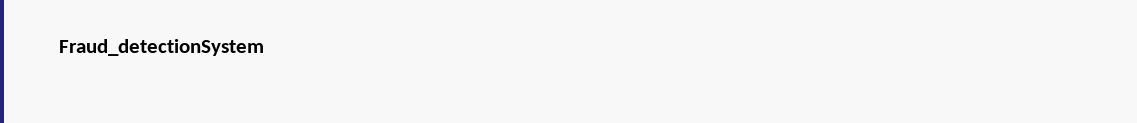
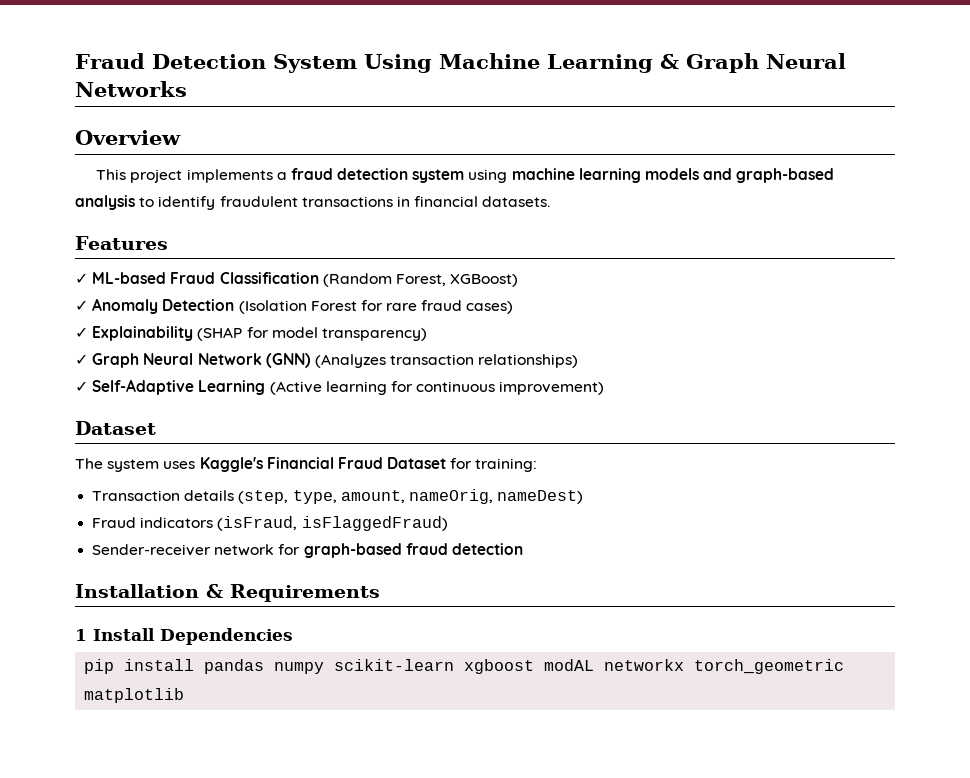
- Fraud_detectionSystem
+ Fraud Detection System Using Machine Learning & Graph Neural Networks
+ Overview
+ This project implements a fraud detection system using machine learning models and graph-based analysis to identify fraudulent transactions in financial datasets.
+ Features
+ ✓ ML-based Fraud Classification (Random Forest, XGBoost)
+ ✓ Anomaly Detection (Isolation Forest for rare fraud cases)
+ ✓ Explainability (SHAP for model transparency)
+ ✓ Graph Neural Network (GNN) (Analyzes transaction relationships)
+ ✓ Self-Adaptive Learning (Active learning for continuous improvement)
+ Dataset
+ The system uses Kaggle's Financial Fraud Dataset for training:
+ Transaction details (step, type, amount, nameOrig, nameDest)
+ Fraud indicators (isFraud, isFlaggedFraud)
+ Sender-receiver network for graph-based fraud detection
+ Installation & Requirements
+ 1 Install Dependencies
+ pip install pandas numpy scikit-learn xgboost modAL networkx torch_geometric matplotlib

